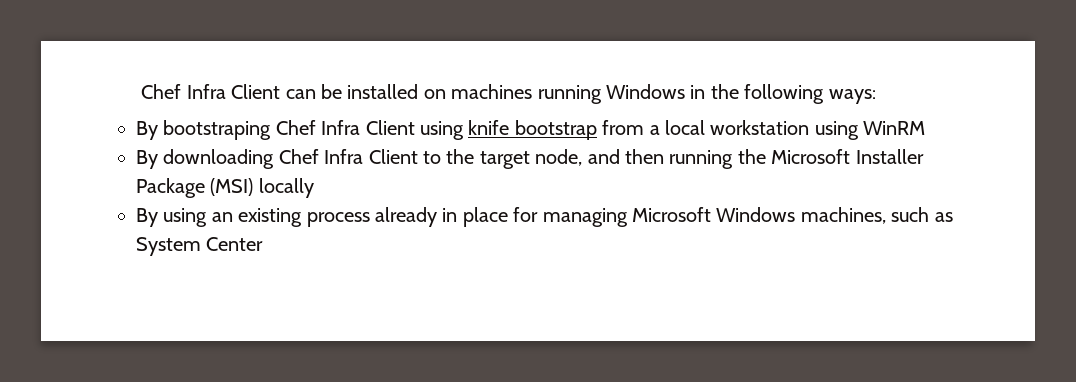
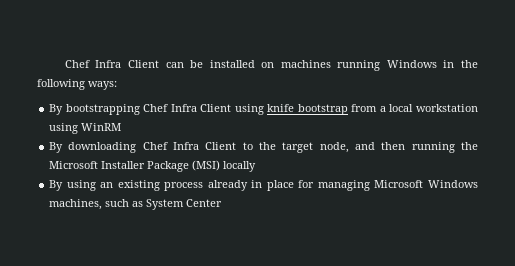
- By bootstraping Chef Infra Client using knife bootstrap from a local workstation using WinRM
+ By bootstrapping Chef Infra Client using knife bootstrap from a local workstation using WinRM

